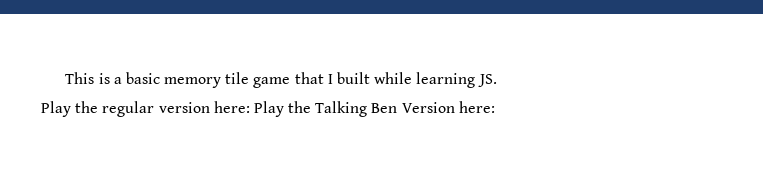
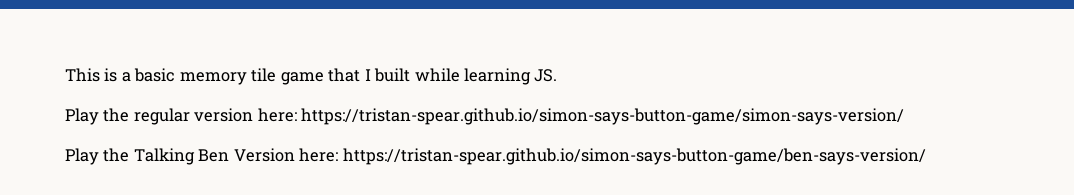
- Play the regular version here: Play the Talking Ben Version here:
+ Play the regular version here: https://tristan-spear.github.io/simon-says-button-game/simon-says-version/
+ Play the Talking Ben Version here: https://tristan-spear.github.io/simon-says-button-game/ben-says-version/

